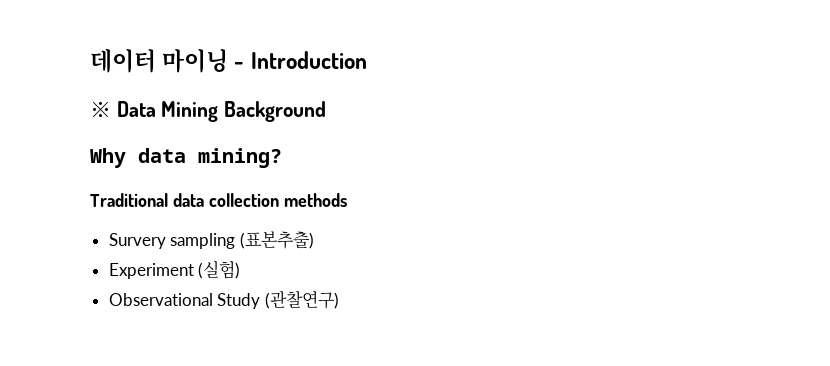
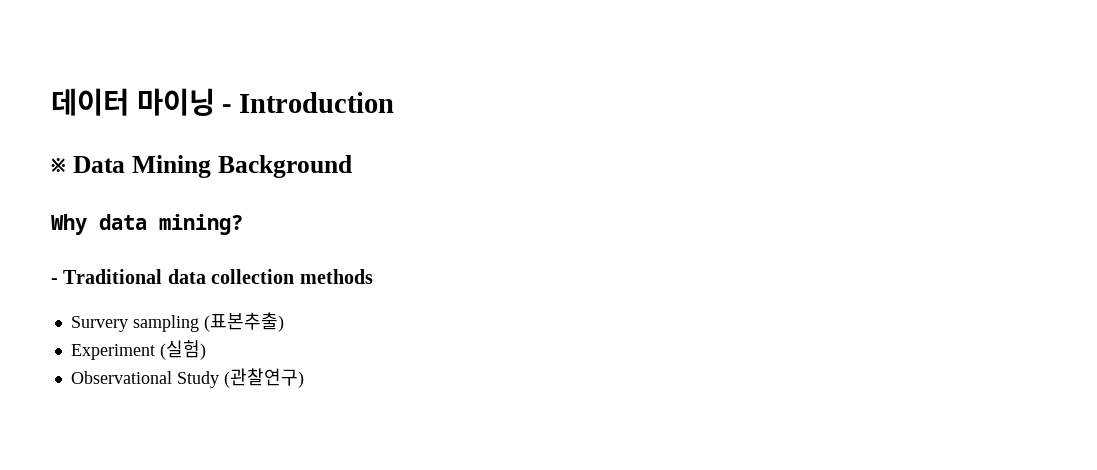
- Traditional data collection methods
+ - Traditional data collection methods

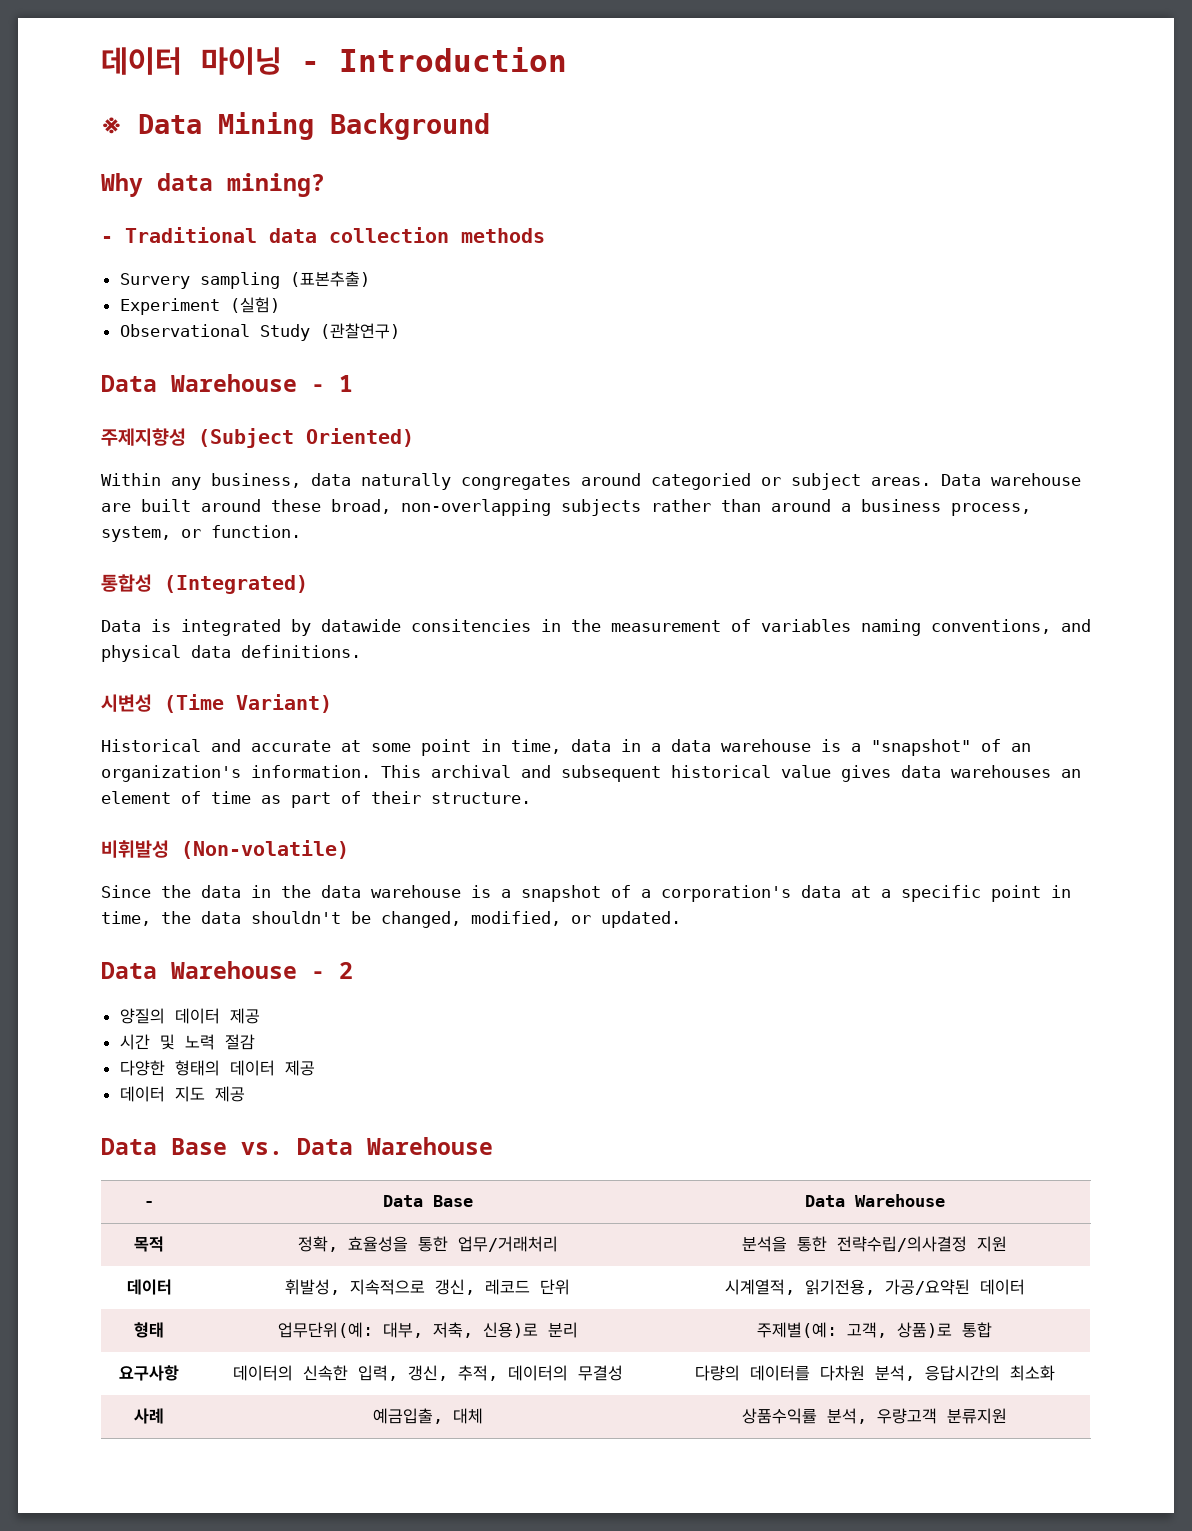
+ Data Warehouse - 1
+ 주제지향성 (Subject Oriented)
+ Within any business, data naturally congregates around categoried or subject areas. Data warehouse are built around these broad, non-overlapping subjects rather than around a business process, system, or function.
+ 통합성 (Integrated)
+ Data is integrated by datawide consitencies in the measurement of variables naming conventions, and physical data definitions.
+ 시변성 (Time Variant)
+ Historical and accurate at some point in time, data in a data warehouse is a "snapshot" of an organization's information. This archival and subsequent historical value gives data warehouses an element of time as part of their structure.
+ 비휘발성 (Non-volatile)
+ Since the data in the data warehouse is a snapshot of a corporation's data at a specific point in time, the data shouldn't be changed, modified, or updated.
+ Data Warehouse - 2
+ 양질의 데이터 제공
+ 시간 및 노력 절감
+ 다양한 형태의 데이터 제공
+ 데이터 지도 제공
+ Data Base vs. Data Warehouse
+ - | Data Base | Data Warehouse
+ 목적 | 정확, 효율성을 통한 업무/거래처리 | 분석을 통한 전략수립/의사결정 지원
+ 데이터 | 휘발성, 지속적으로 갱신, 레코드 단위 | 시계열적, 읽기전용, 가공/요약된 데이터
+ 형태 | 업무단위(예: 대부, 저축, 신용)로 분리 | 주제별(예: 고객, 상품)로 통합
+ 요구사항 | 데이터의 신속한 입력, 갱신, 추적, 데이터의 무결성 | 다량의 데이터를 다차원 분석, 응답시간의 최소화
+ 사례 | 예금입출, 대체 | 상품수익률 분석, 우량고객 분류지원

